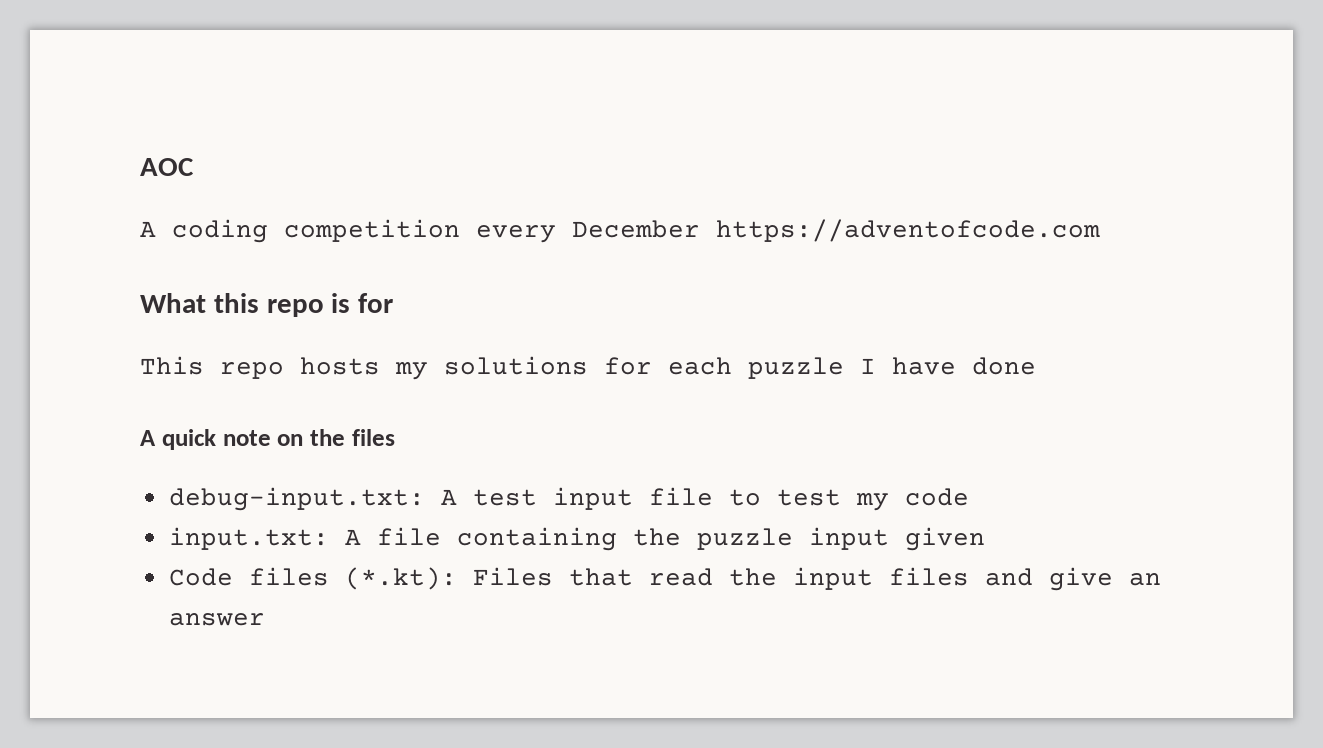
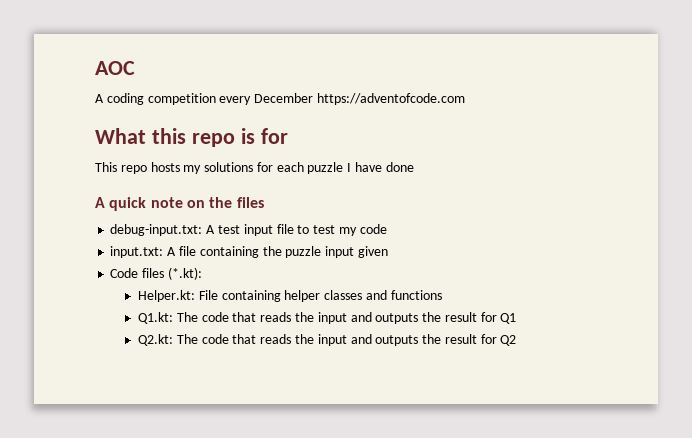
- Code files (*.kt): Files that read the input files and give an answer
+ Code files (*.kt):
+ Helper.kt: File containing helper classes and functions
+ Q1.kt: The code that reads the input and outputs the result for Q1
+ Q2.kt: The code that reads the input and outputs the result for Q2

